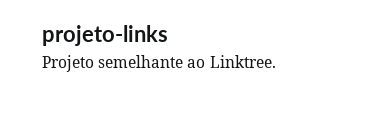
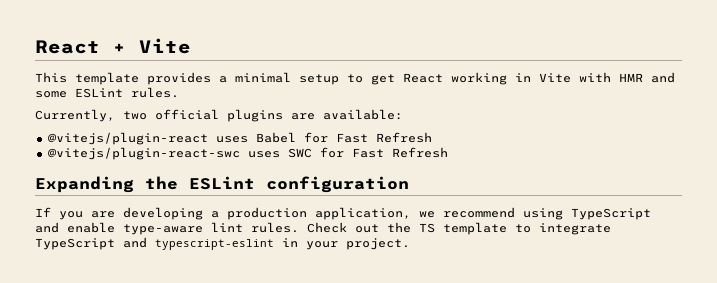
- projeto-links
- Projeto semelhante ao Linktree.
+ React + Vite
+ This template provides a minimal setup to get React working in Vite with HMR and some ESLint rules.
+ Currently, two official plugins are available:
+ @vitejs/plugin-react uses Babel for Fast Refresh
+ @vitejs/plugin-react-swc uses SWC for Fast Refresh
+ Expanding the ESLint configuration
+ If you are developing a production application, we recommend using TypeScript and enable type-aware lint rules. Check out the TS template to integrate TypeScript and typescript-eslint in your project.

